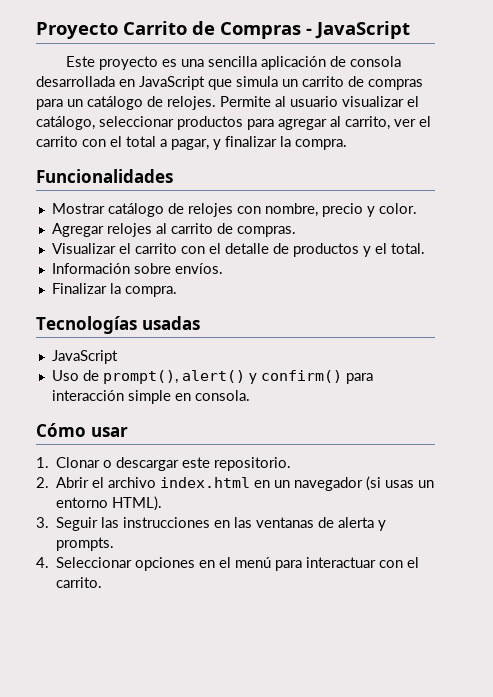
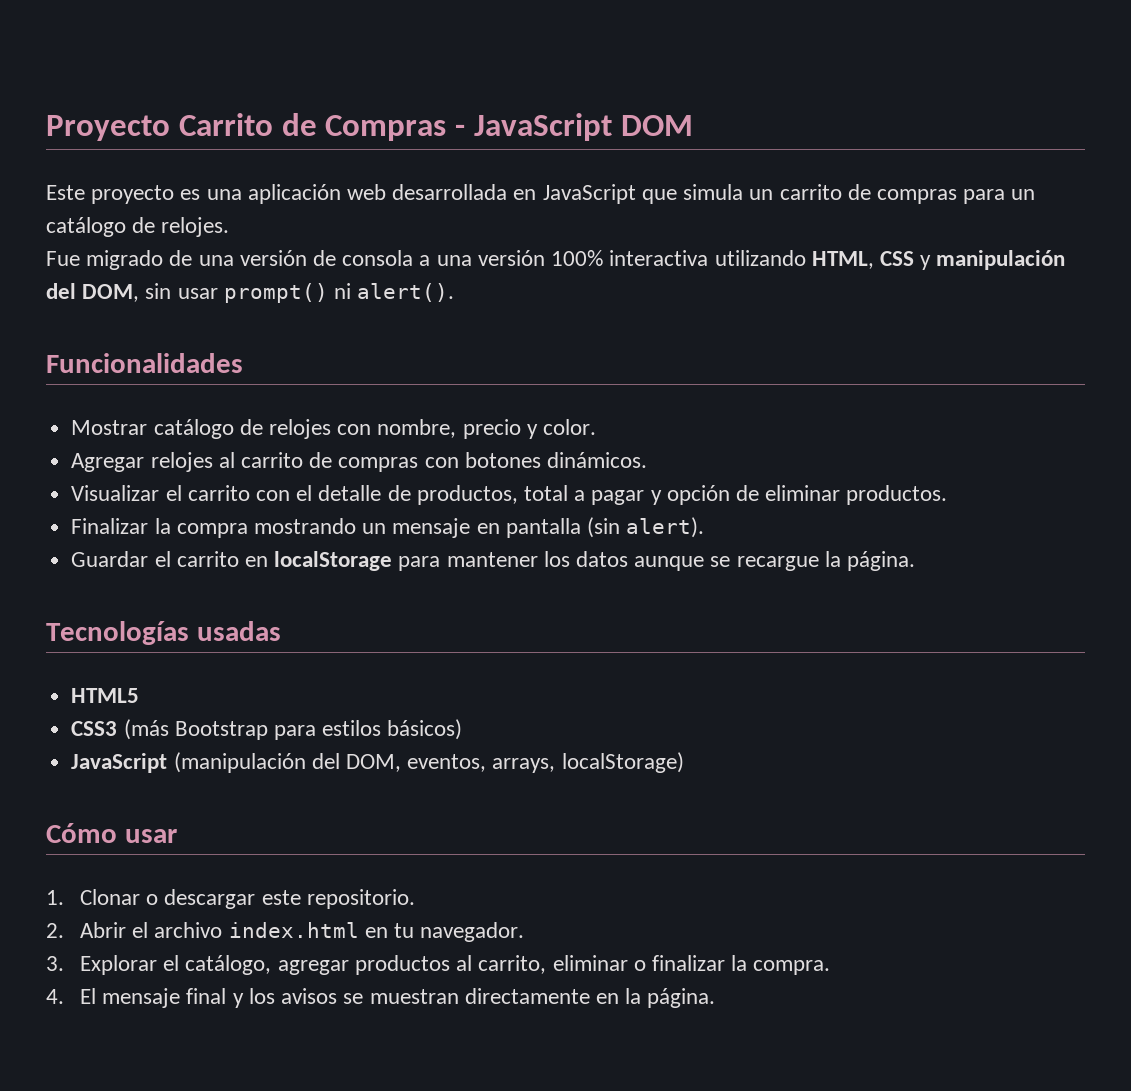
- Proyecto Carrito de Compras - JavaScript
+ Proyecto Carrito de Compras - JavaScript DOM
- Este proyecto es una sencilla aplicación de consola desarrollada en JavaScript que simula un carrito de compras para un catálogo de relojes. Permite al usuario visualizar el catálogo, seleccionar productos para agregar al carrito, ver el carrito con el total a pagar, y finalizar la compra.
+ Este proyecto es una aplicación web desarrollada en JavaScript que simula un carrito de compras para un catálogo de relojes.
+ Fue migrado de una versión de consola a una versión 100% interactiva utilizando HTML, CSS y manipulación del DOM, sin usar prompt() ni alert().
- Agregar relojes al carrito de compras.
+ Agregar relojes al carrito de compras con botones dinámicos.
- Visualizar el carrito con el detalle de productos y el total.
- Información sobre envíos.
- Finalizar la compra.
+ Visualizar el carrito con el detalle de productos, total a pagar y opción de eliminar productos.
+ Finalizar la compra mostrando un mensaje en pantalla (sin alert).
+ Guardar el carrito en localStorage para mantener los datos aunque se recargue la página.
  Tecnologías usadas
- JavaScript
- Uso de prompt(), alert() y confirm() para interacción simple en consola.
+ HTML5
+ CSS3 (más Bootstrap para estilos básicos)
+ JavaScript (manipulación del DOM, eventos, arrays, localStorage)
- 2. Abrir el archivo index.html en un navegador (si usas un entorno HTML).
- 3. Seguir las instrucciones en las ventanas de alerta y prompts.
- 4. Seleccionar opciones en el menú para interactuar con el carrito.
+ 2. Abrir el archivo index.html en tu navegador.
+ 3. Explorar el catálogo, agregar productos al carrito, eliminar o finalizar la compra.
+ 4. El mensaje final y los avisos se muestran directamente en la página.

